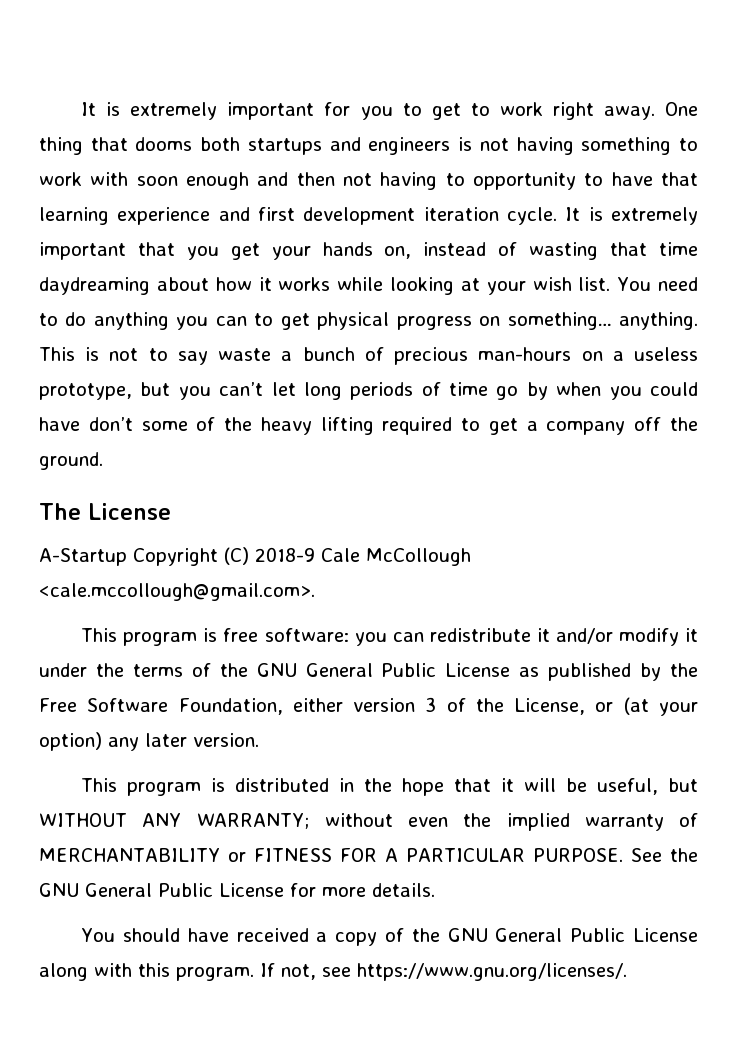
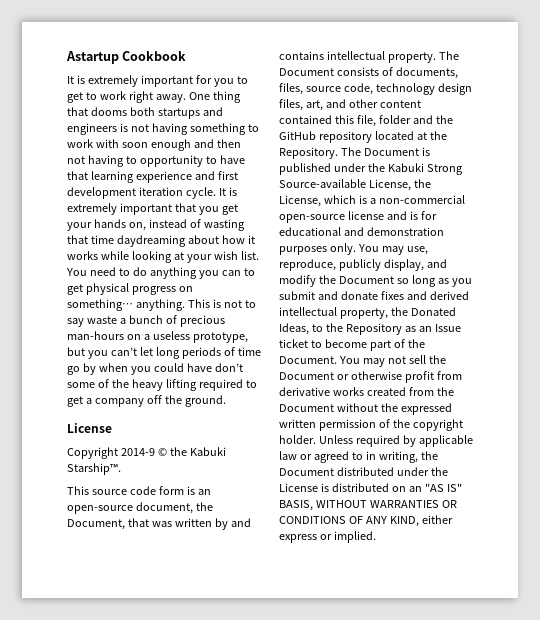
+ Astartup Cookbook
  This is not to say waste a bunch of precious man-hours on a useless prototype, but you can’t let long periods of time go by when you could have don’t some of the heavy lifting required to get a company off the ground.
- The License
+ License
- A-Startup Copyright (C) 2018-9 Cale McCollough <cale.mccollough@gmail.com>.
- This program is free software: you can redistribute it and/or modify it under the terms of the GNU General Public License as published by the Free Software Foundation, either version 3 of the License, or (at your option) any later version.
- This program is distributed in the hope that it will be useful, but WITHOUT ANY WARRANTY; without even the implied warranty of MERCHANTABILITY or FITNESS FOR A PARTICULAR PURPOSE. See the GNU General Public License for more details.
- You should have received a copy of the GNU General Public License along with this program. If not, see https://www.gnu.org/licenses/.
+ Copyright 2014-9 © the Kabuki Starship™.
+ This source code form is an open-source document, the Document, that was written by and contains intellectual property. The Document consists of documents, files, source code, technology design files, art, and other content contained this file, folder and the GitHub repository located at the Repository. The Document is published under the Kabuki Strong Source-available License, the License, which is a non-commercial open-source license and is for educational and demonstration purposes only. You may use, reproduce, publicly display, and modify the Document so long as you submit and donate fixes and derived intellectual property, the Donated Ideas, to the Repository as an Issue ticket to become part of the Document. You may not sell the Document or otherwise profit from derivative works created from the Document without the expressed written permission of the copyright holder. Unless required by applicable law or agreed to in writing, the Document distributed under the License is distributed on an "AS IS" BASIS, WITHOUT WARRANTIES OR CONDITIONS OF ANY KIND, either express or implied.

